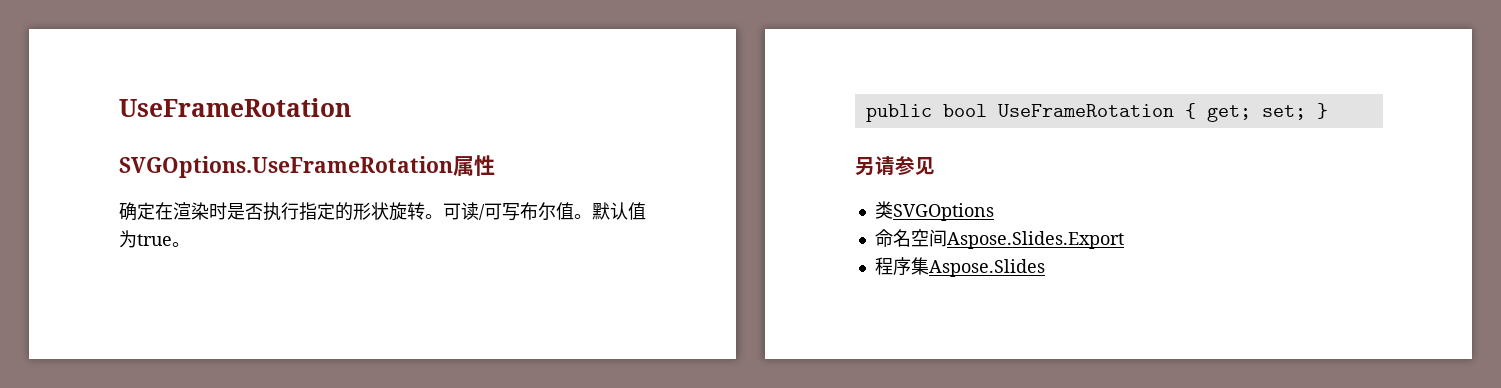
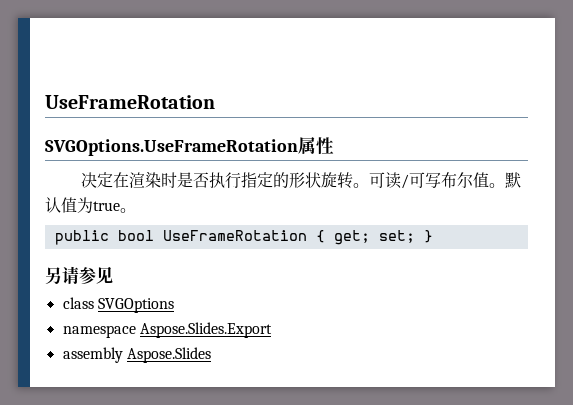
- 确定在渲染时是否执行指定的形状旋转。
+ 决定在渲染时是否执行指定的形状旋转。
- 类SVGOptions
+ class SVGOptions
- 命名空间Aspose.Slides.Export
+ namespace Aspose.Slides.Export
- 程序集Aspose.Slides
+ assembly Aspose.Slides

